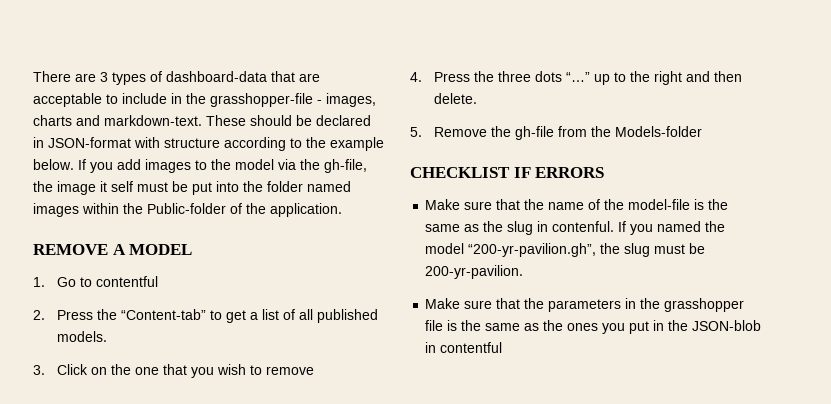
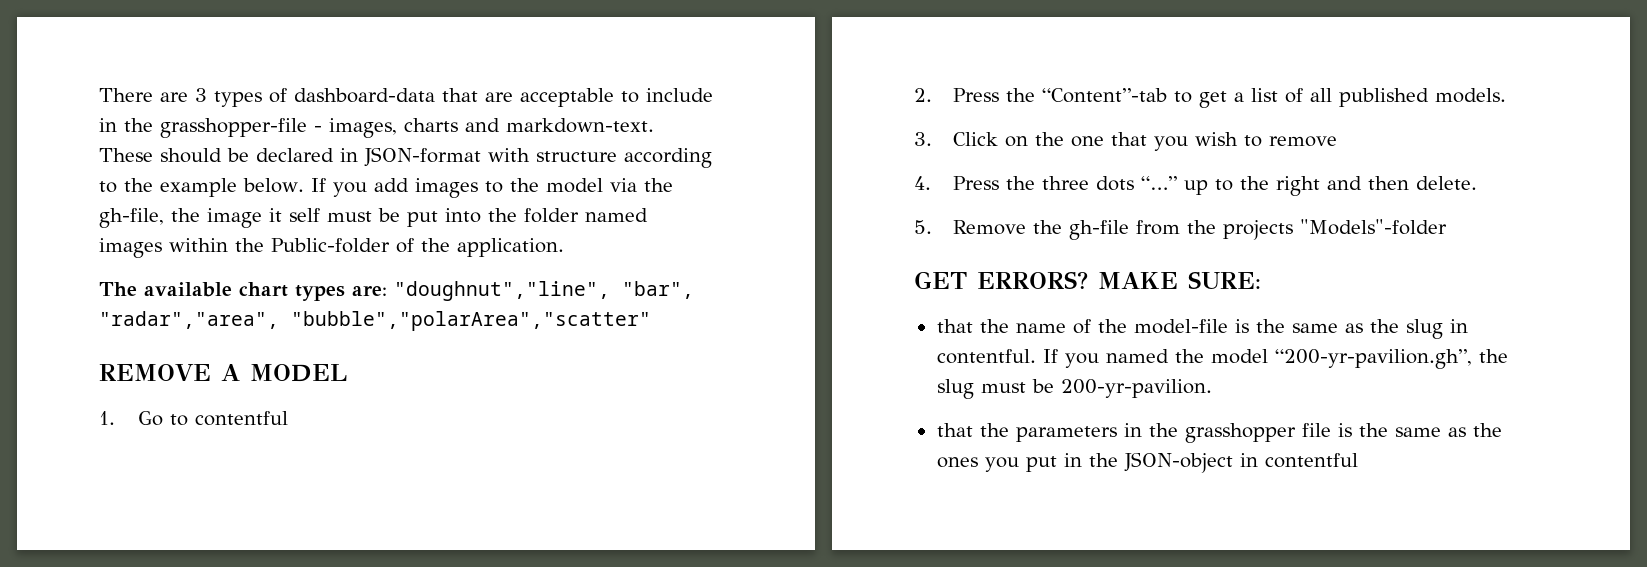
+ The available chart types are: "doughnut","line", "bar", "radar","area", "bubble","polarArea","scatter"
- 2. Press the “Content-tab” to get a list of all published models.
+ 2. Press the “Content”-tab to get a list of all published models.
- 5. Remove the gh-file from the Models-folder
- CHECKLIST IF ERRORS
- Make sure that the name of the model-file is the same as the slug in contenful.
+ 5. Remove the gh-file from the projects "Models"-folder
+ GET ERRORS? MAKE SURE:
+ that the name of the model-file is the same as the slug in contentful.
- Make sure that the parameters in the grasshopper file is the same as the ones you put in the JSON-blob in contentful
+ that the parameters in the grasshopper file is the same as the ones you put in the JSON-object in contentful

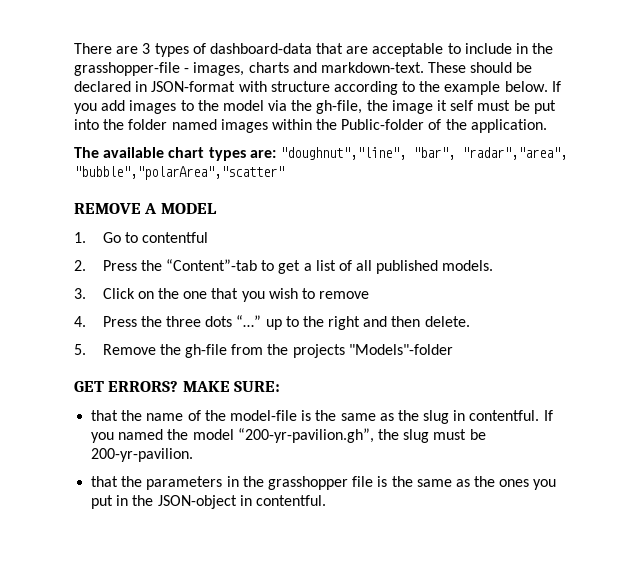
- that the parameters in the grasshopper file is the same as the ones you put in the JSON-object in contentful
+ that the parameters in the grasshopper file is the same as the ones you put in the JSON-object in contentful.

